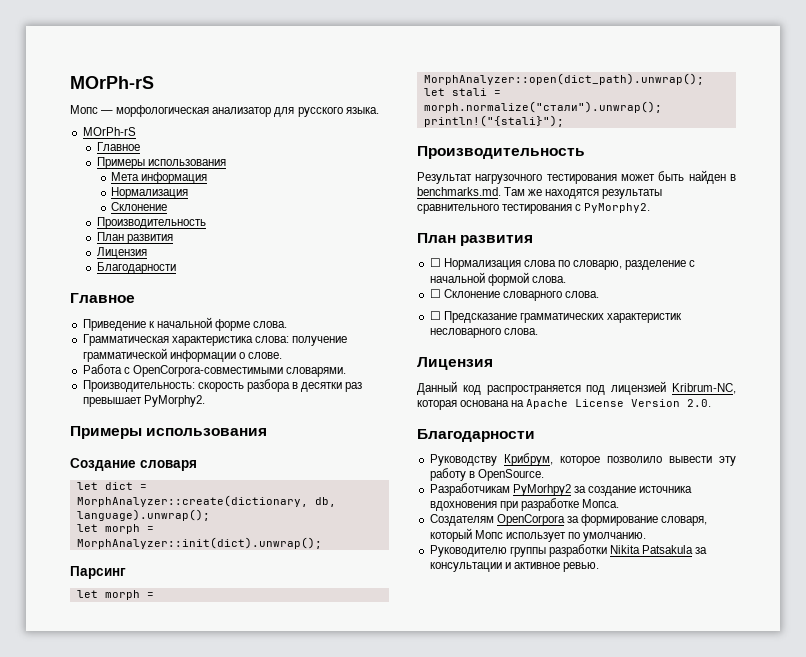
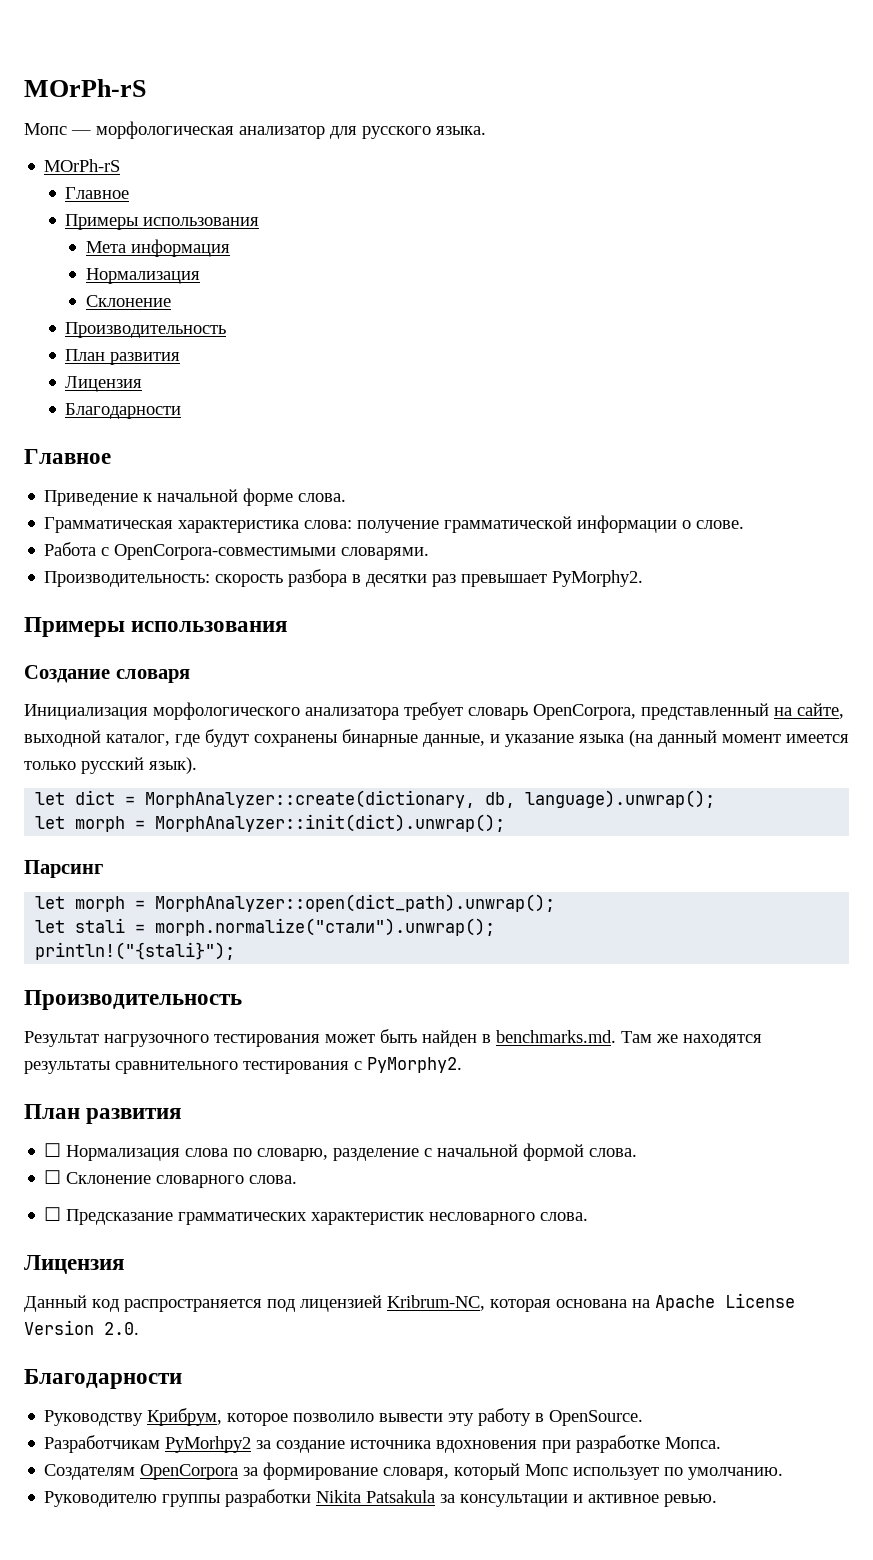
+ Инициализация морфологического анализатора требует словарь OpenCorpora, представленный на сайте, выходной каталог, где будут сохранены бинарные данные, и указание языка (на данный момент имеется только русский язык).

